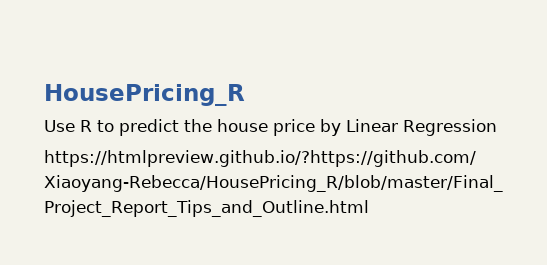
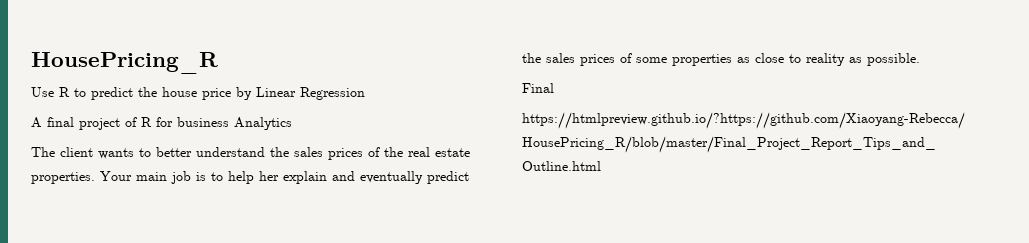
+ A final project of R for business Analytics
+ The client wants to better understand the sales prices of the real estate properties. Your main job is to help her explain and eventually predict the sales prices of some properties as close to reality as possible.
+ Final

